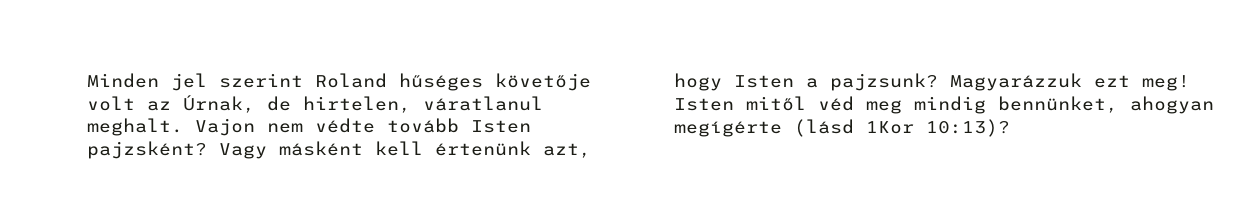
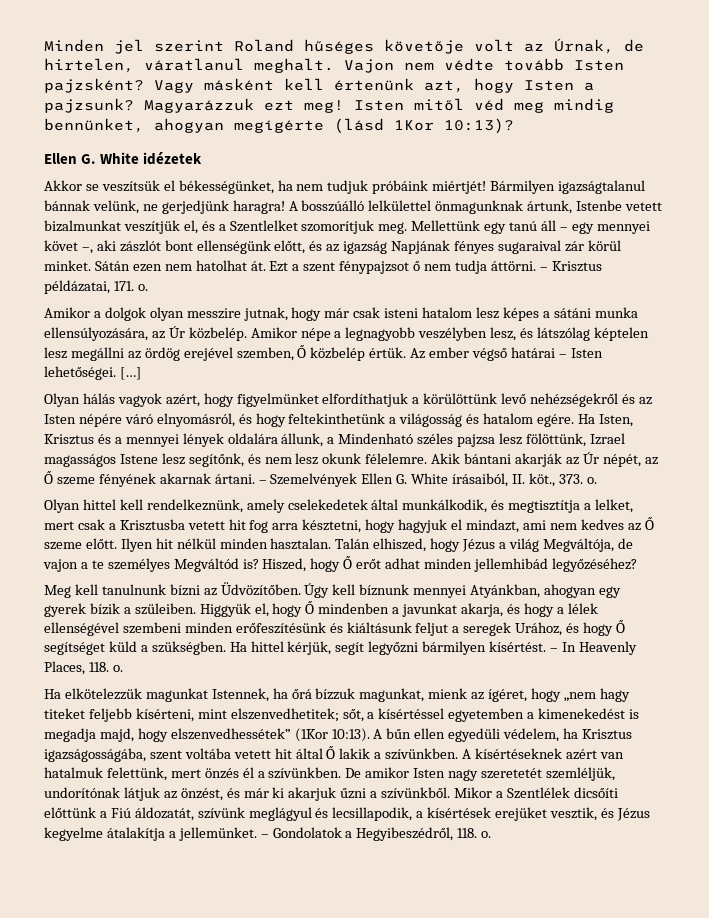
+ Ellen G. White idézetek
+ Akkor se veszítsük el békességünket, ha nem tudjuk próbáink miértjét! Bármilyen igazságtalanul bánnak velünk, ne gerjedjünk haragra! A bosszúálló lelkülettel önmagunknak ártunk, Istenbe vetett bizalmunkat veszítjük el, és a Szentlelket szomorítjuk meg. Mellettünk egy tanú áll – egy mennyei követ –, aki zászlót bont ellenségünk előtt, és az igazság Napjának fényes sugaraival zár körül minket. Sátán ezen nem hatolhat át. Ezt a szent fénypajzsot ő nem tudja áttörni. – Krisztus példázatai, 171. o.
+ Amikor a dolgok olyan messzire jutnak, hogy már csak isteni hatalom lesz képes a sátáni munka ellensúlyozására, az Úr közbelép. Amikor népe a legnagyobb veszélyben lesz, és látszólag képtelen lesz megállni az ördög erejével szemben, Ő közbelép értük. Az ember végső határai – Isten lehetőségei. […]
+ Olyan hálás vagyok azért, hogy figyelmünket elfordíthatjuk a körülöttünk levő nehézségekről és az Isten népére váró elnyomásról, és hogy feltekinthetünk a világosság és hatalom egére. Ha Isten, Krisztus és a mennyei lények oldalára állunk, a Mindenható széles pajzsa lesz fölöttünk, Izrael magasságos Istene lesz segítőnk, és nem lesz okunk félelemre. Akik bántani akarják az Úr népét, az Ő szeme fényének akarnak ártani. – Szemelvények Ellen G. White írásaiból, II. köt., 373. o.
+ Olyan hittel kell rendelkeznünk, amely cselekedetek által munkálkodik, és megtisztítja a lelket, mert csak a Krisztusba vetett hit fog arra késztetni, hogy hagyjuk el mindazt, ami nem kedves az Ő szeme előtt. Ilyen hit nélkül minden hasztalan. Talán elhiszed, hogy Jézus a világ Megváltója, de vajon a te személyes Megváltód is? Hiszed, hogy Ő erőt adhat minden jellemhibád legyőzéséhez?
+ Meg kell tanulnunk bízni az Üdvözítőben. Úgy kell bíznunk mennyei Atyánkban, ahogyan egy gyerek bízik a szüleiben. Higgyük el, hogy Ő mindenben a javunkat akarja, és hogy a lélek ellenségével szembeni minden erőfeszítésünk és kiáltásunk feljut a seregek Urához, és hogy Ő segítséget küld a szükségben. Ha hittel kérjük, segít legyőzni bármilyen kísértést. – In Heavenly Places, 118. o.
+ Ha elkötelezzük magunkat Istennek, ha őrá bízzuk magunkat, mienk az ígéret, hogy „nem hagy titeket feljebb kísérteni, mint elszenvedhetitek; sőt, a kísértéssel egyetemben a kimenekedést is megadja majd, hogy elszenvedhessétek” (1Kor 10:13). A bűn ellen egyedüli védelem, ha Krisztus igazságosságába, szent voltába vetett hit által Ő lakik a szívünkben. A kísértéseknek azért van hatalmuk felettünk, mert önzés él a szívünkben. De amikor Isten nagy szeretetét szemléljük, undorítónak látjuk az önzést, és már ki akarjuk űzni a szívünkből. Mikor a Szentlélek dicsőíti előttünk a Fiú áldozatát, szívünk meglágyul és lecsillapodik, a kísértések erejüket vesztik, és Jézus kegyelme átalakítja a jellemünket. – Gondolatok a Hegyibeszédről, 118. o.

